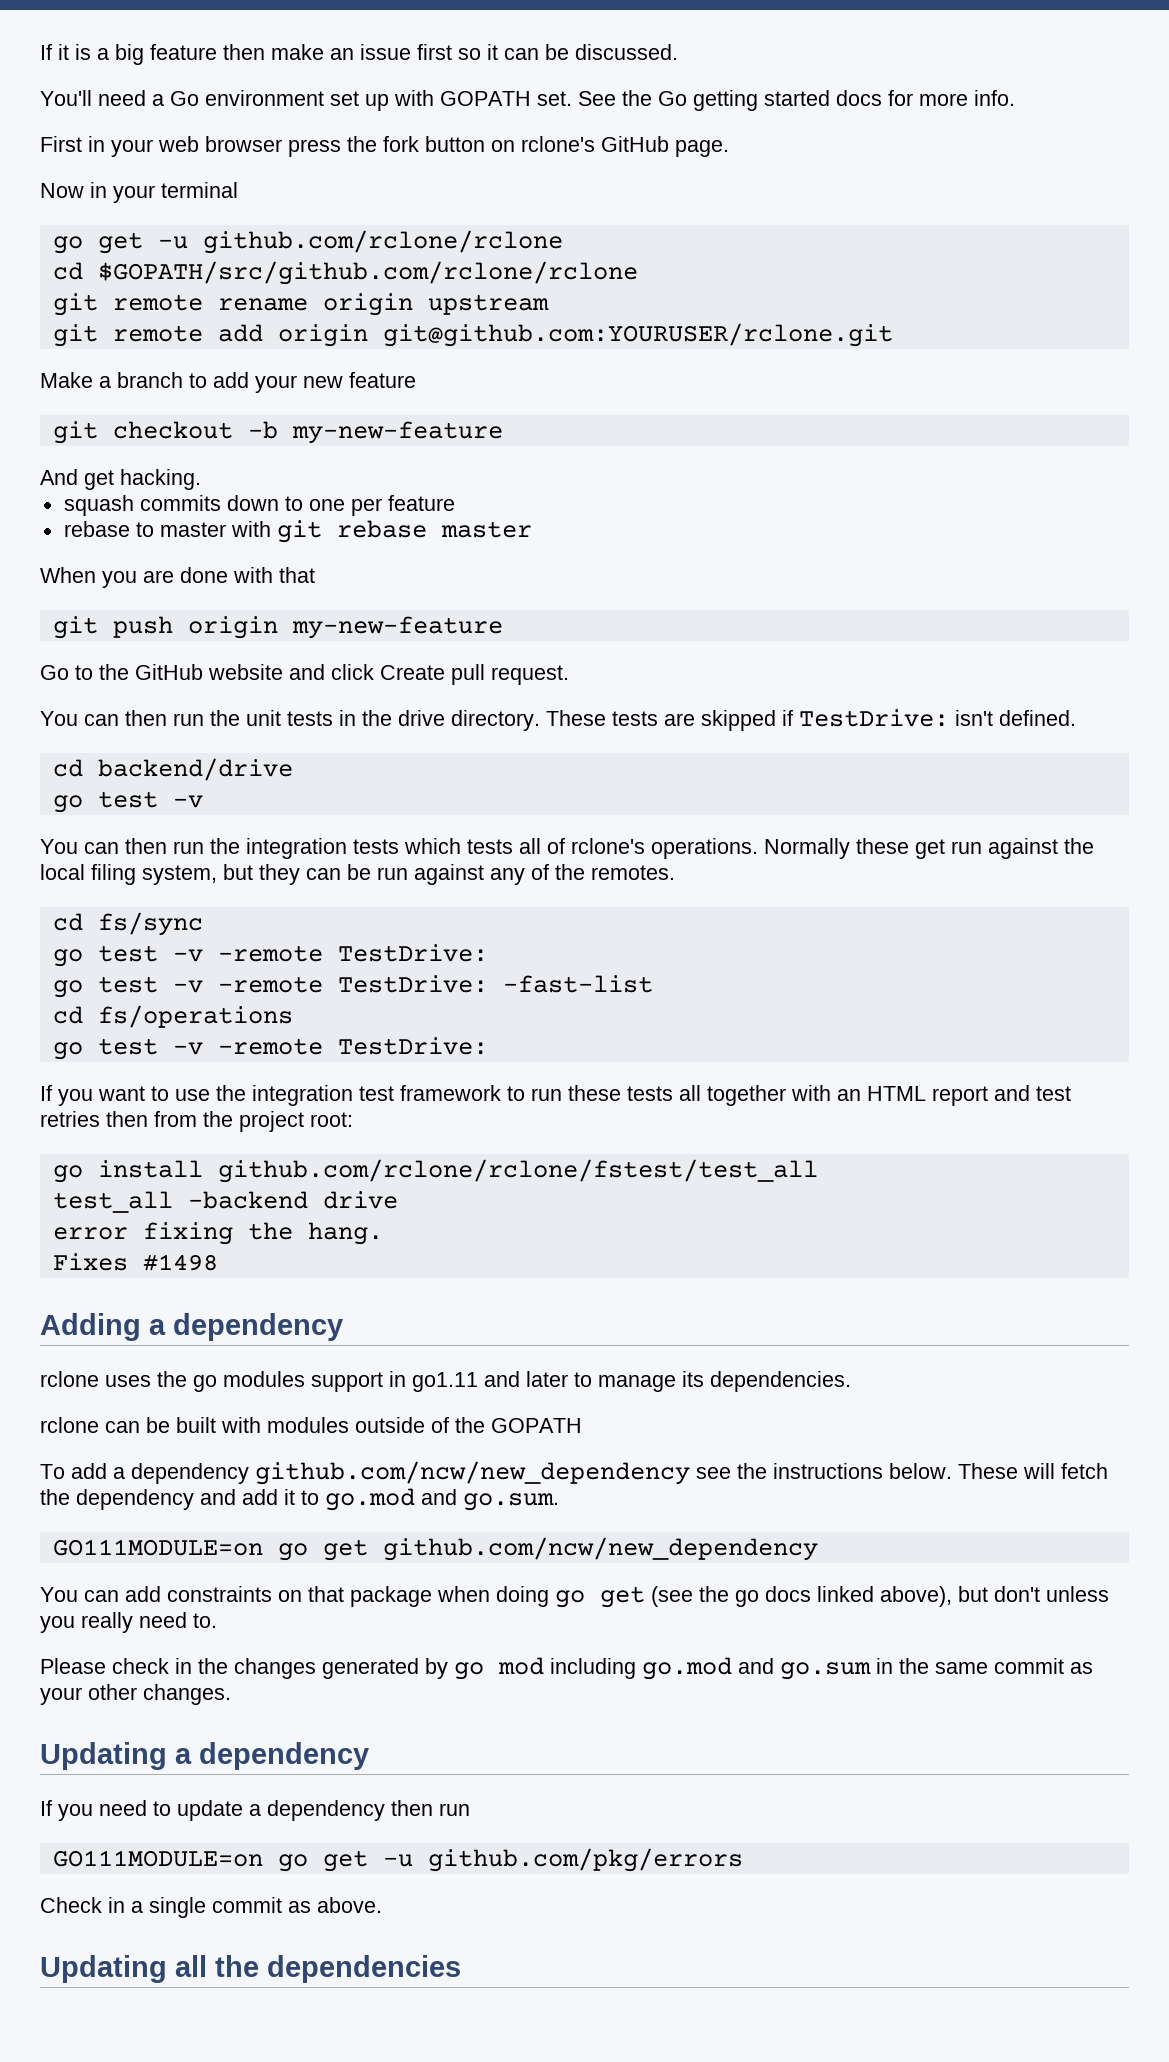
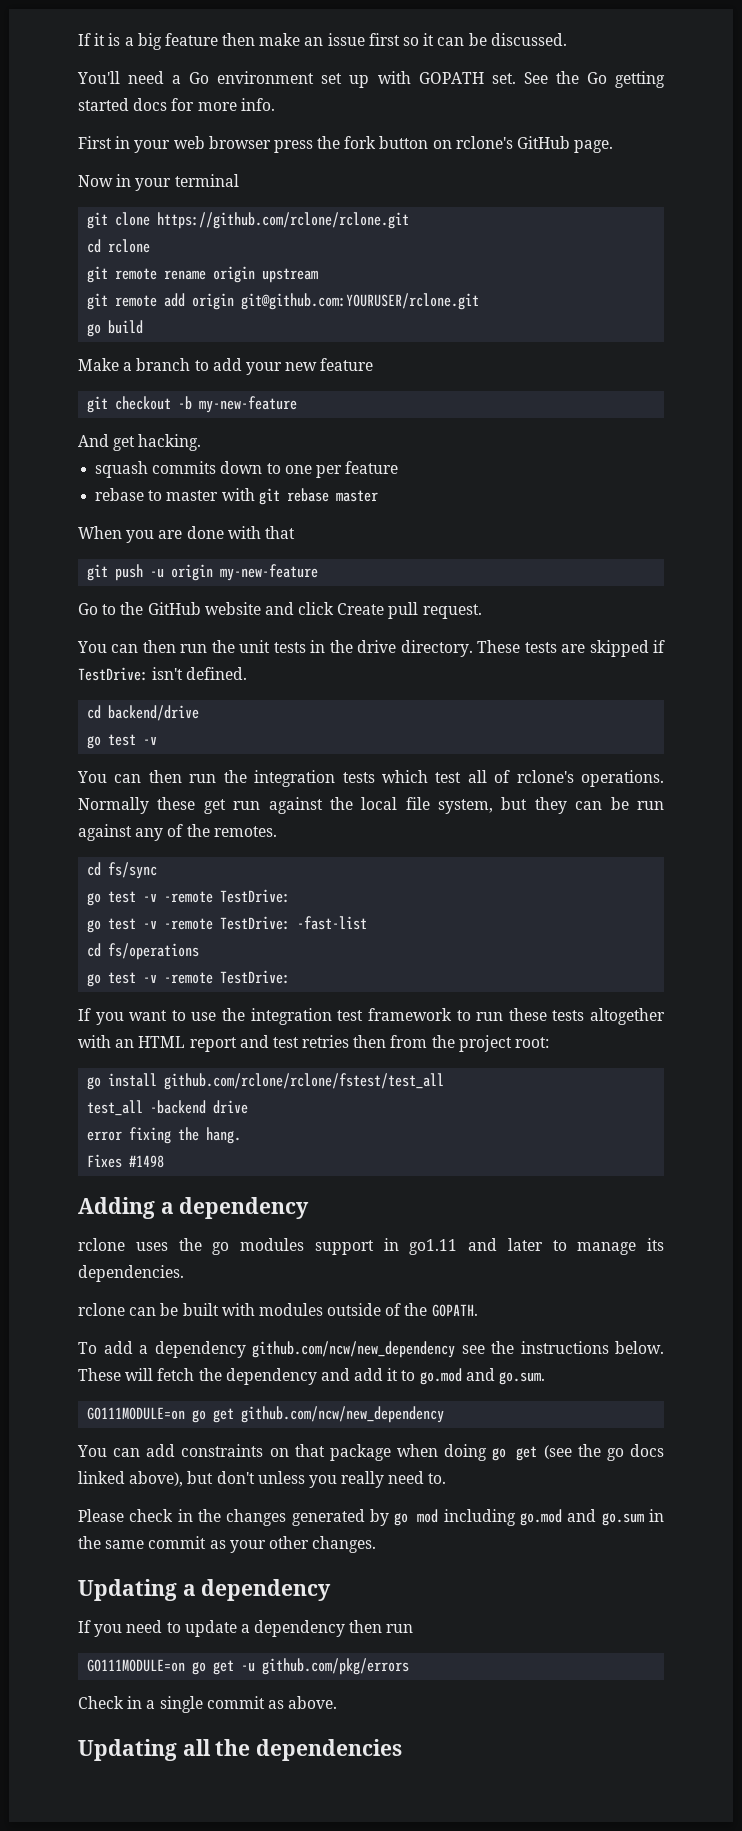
- go get -u github.com/rclone/rclone
- cd $GOPATH/src/github.com/rclone/rclone
+ git clone https://github.com/rclone/rclone.git
+ cd rclone
+ go build
- git push origin my-new-feature
+ git push -u origin my-new-feature
- You can then run the integration tests which tests all of rclone's operations.
+ You can then run the integration tests which test all of rclone's operations.
- Normally these get run against the local filing system, but they can be run against any of the remotes.
+ Normally these get run against the local file system, but they can be run against any of the remotes.
- If you want to use the integration test framework to run these tests all together with an HTML report and test retries then from the project root:
+ If you want to use the integration test framework to run these tests altogether with an HTML report and test retries then from the project root:
- rclone can be built with modules outside of the GOPATH
+ rclone can be built with modules outside of the GOPATH.

